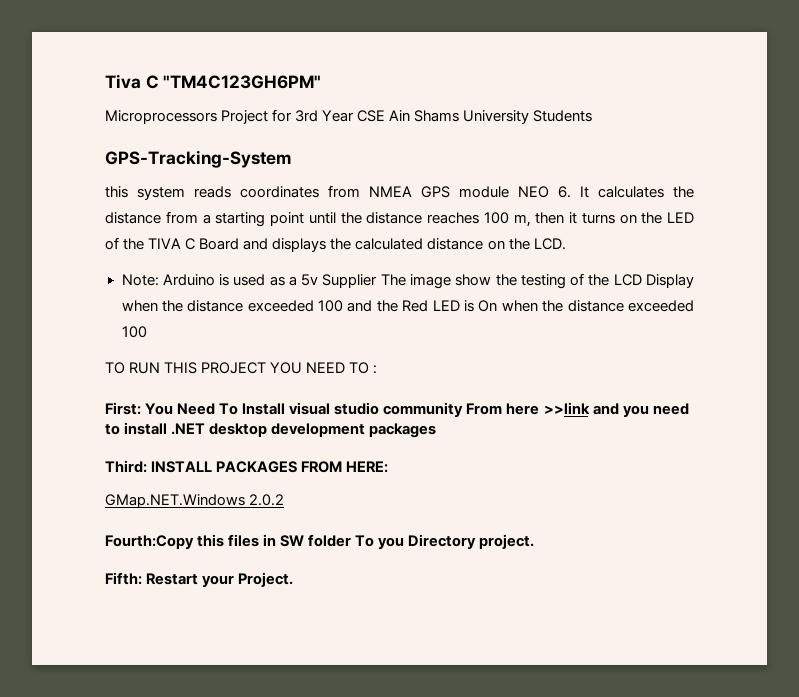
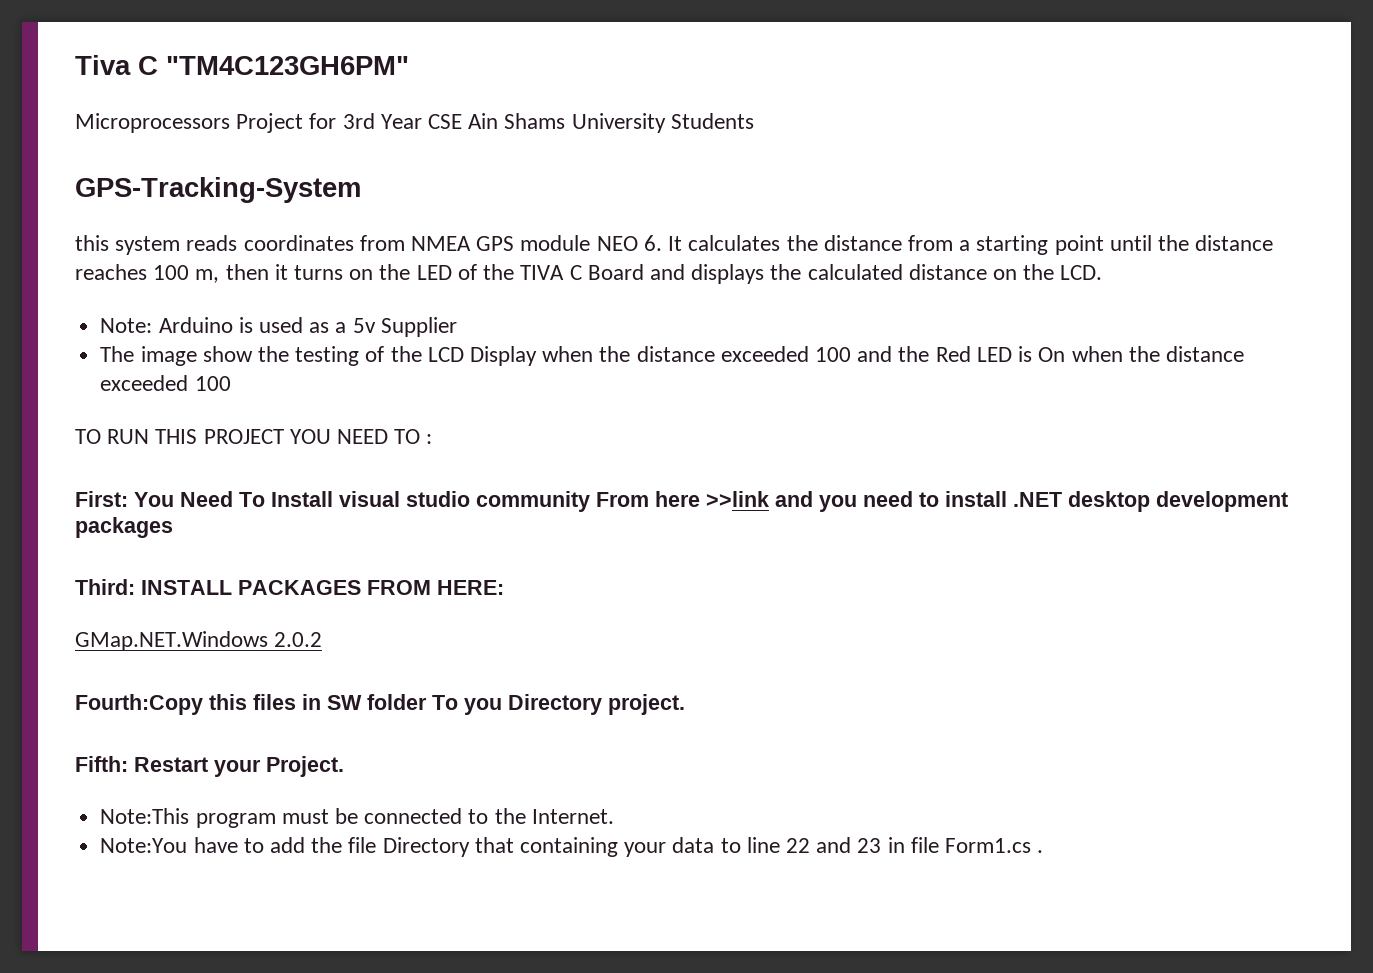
- Note: Arduino is used as a 5v Supplier The image show the testing of the LCD Display when the distance exceeded 100 and the Red LED is On when the distance exceeded 100
+ Note: Arduino is used as a 5v Supplier
+ The image show the testing of the LCD Display when the distance exceeded 100 and the Red LED is On when the distance exceeded 100
+ Note:This program must be connected to the Internet.
+ Note:You have to add the file Directory that containing your data to line 22 and 23 in file Form1.cs .

